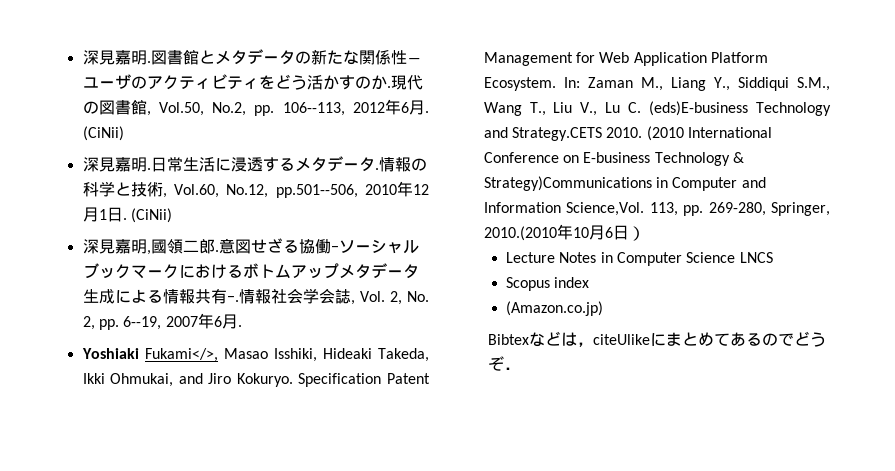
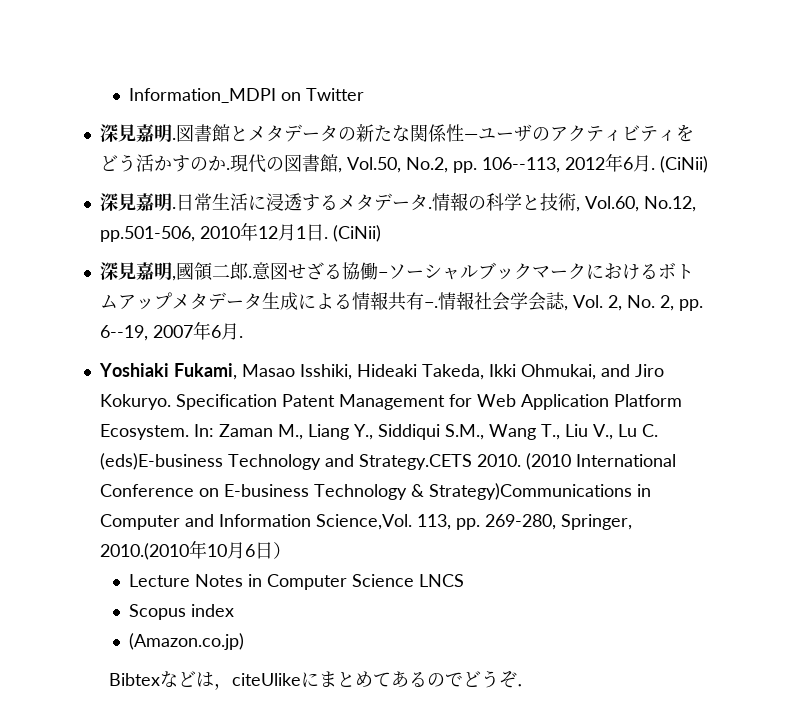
+ Information_MDPI on Twitter
- 情報の科学と技術, Vol.60, No.12, pp.501--506, 2010年12月1日.
+ 情報の科学と技術, Vol.60, No.12, pp.501-506, 2010年12月1日.
- Yoshiaki Fukami</>, Masao Isshiki, Hideaki Takeda, Ikki Ohmukai, and Jiro Kokuryo.
+ Yoshiaki Fukami, Masao Isshiki, Hideaki Takeda, Ikki Ohmukai, and Jiro Kokuryo.

